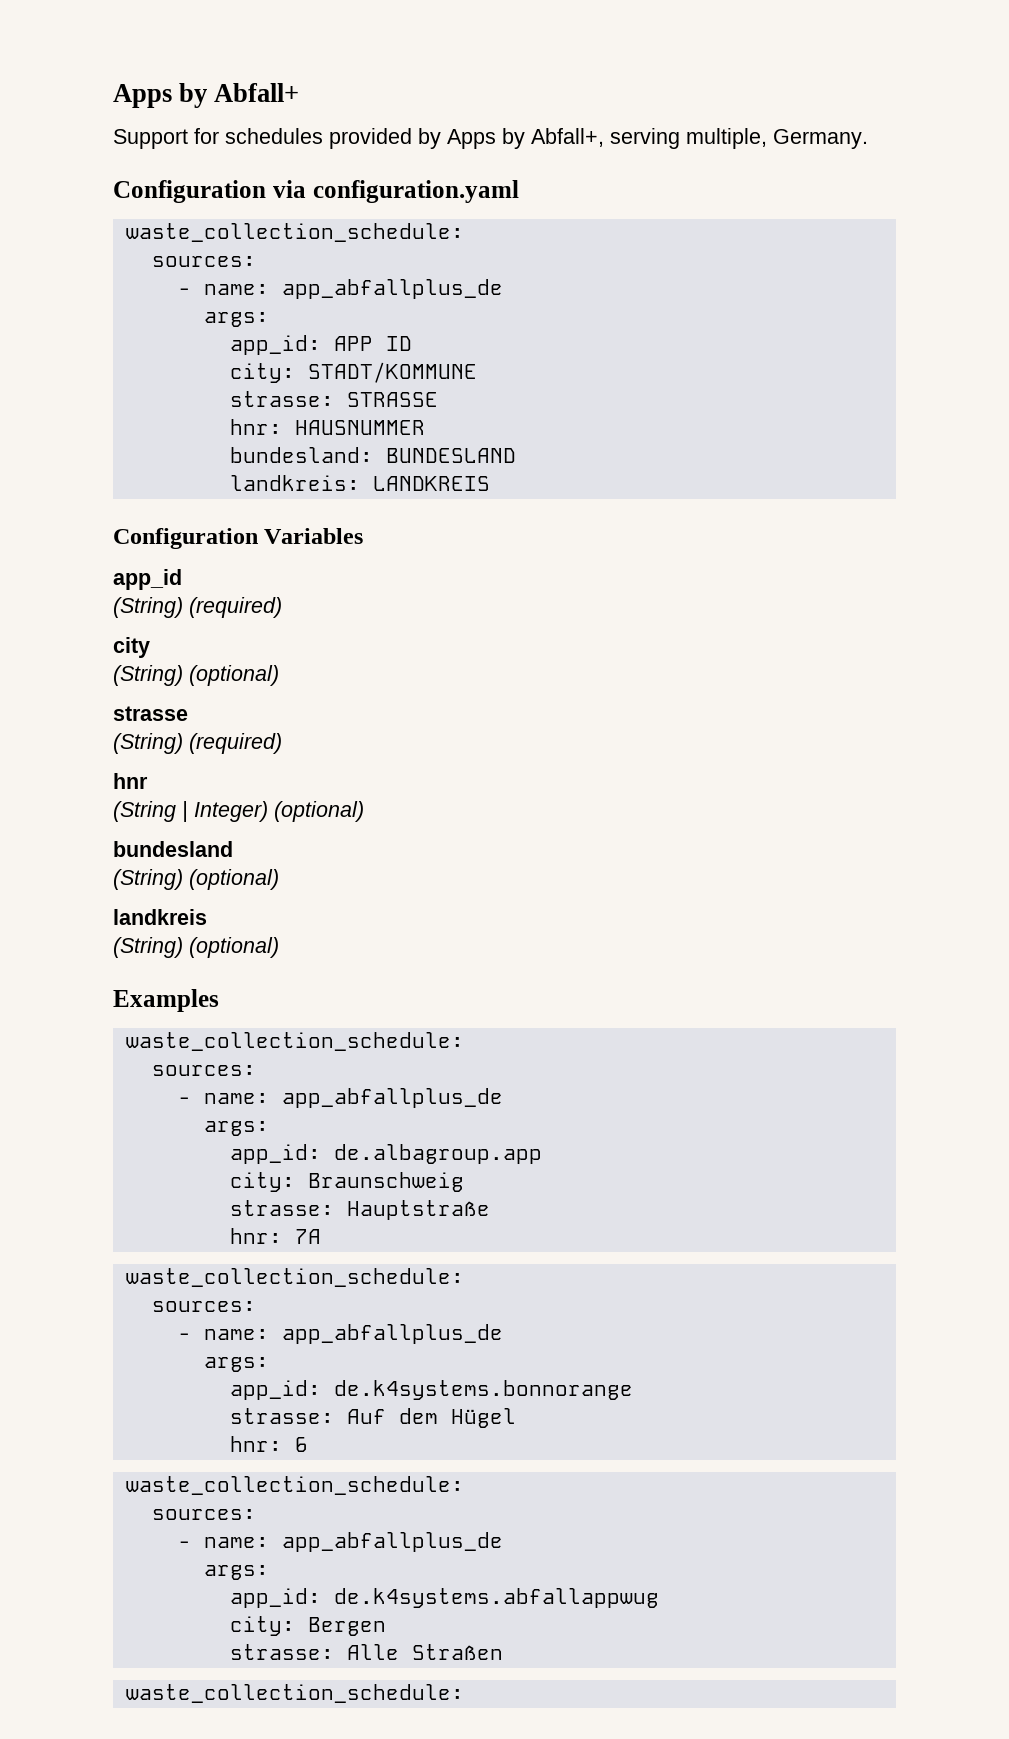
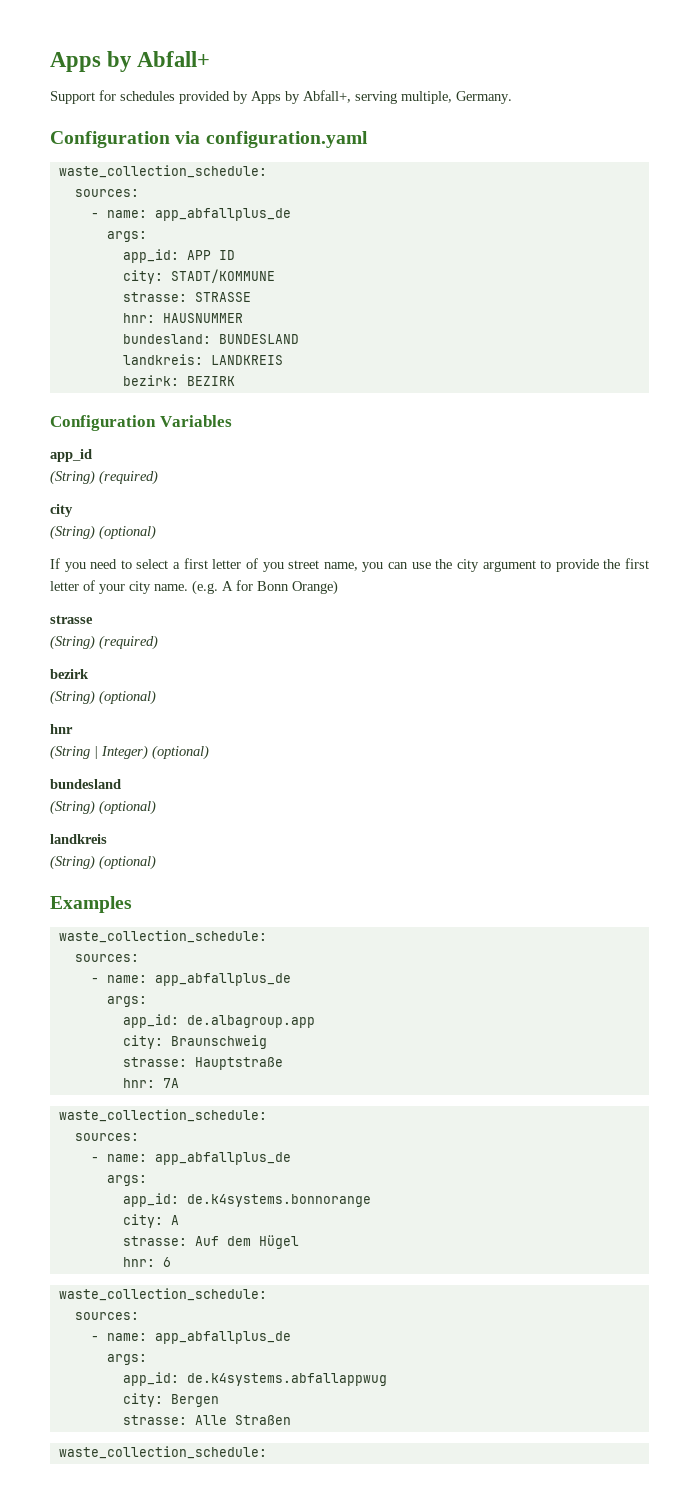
+ bezirk: BEZIRK
+ If you need to select a first letter of you street name, you can use the city argument to provide the first letter of your city name. (e.g. A for Bonn Orange)
+ bezirk
+ (String) (optional)
+ city: A

